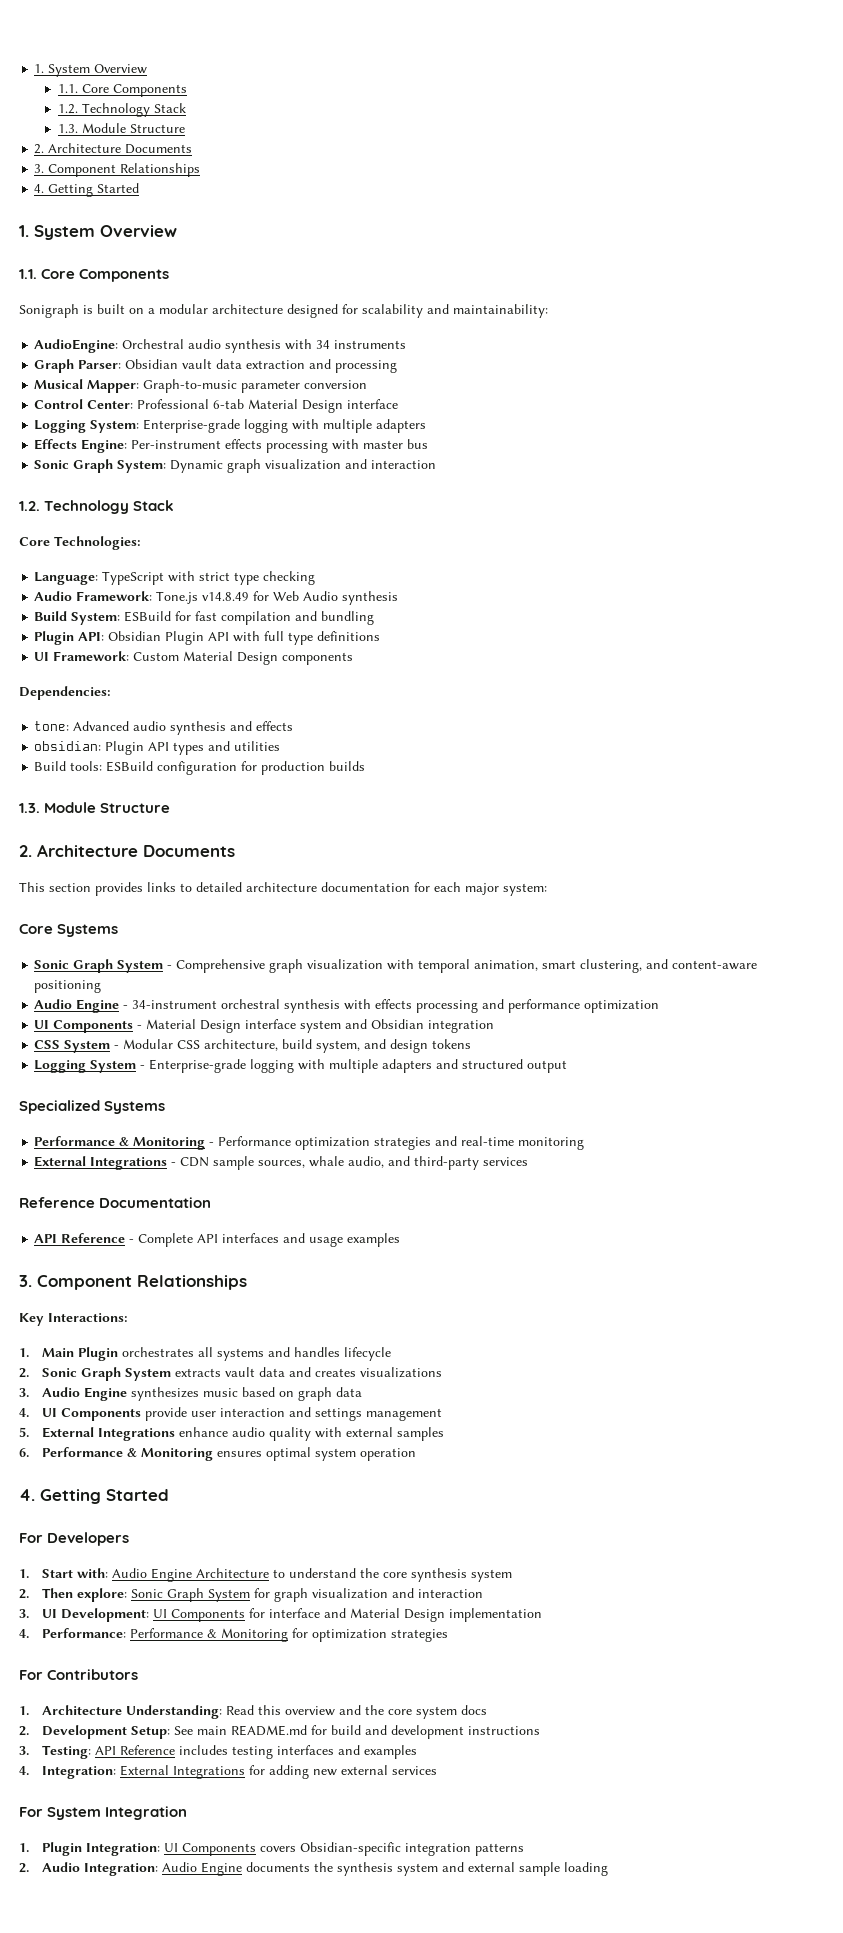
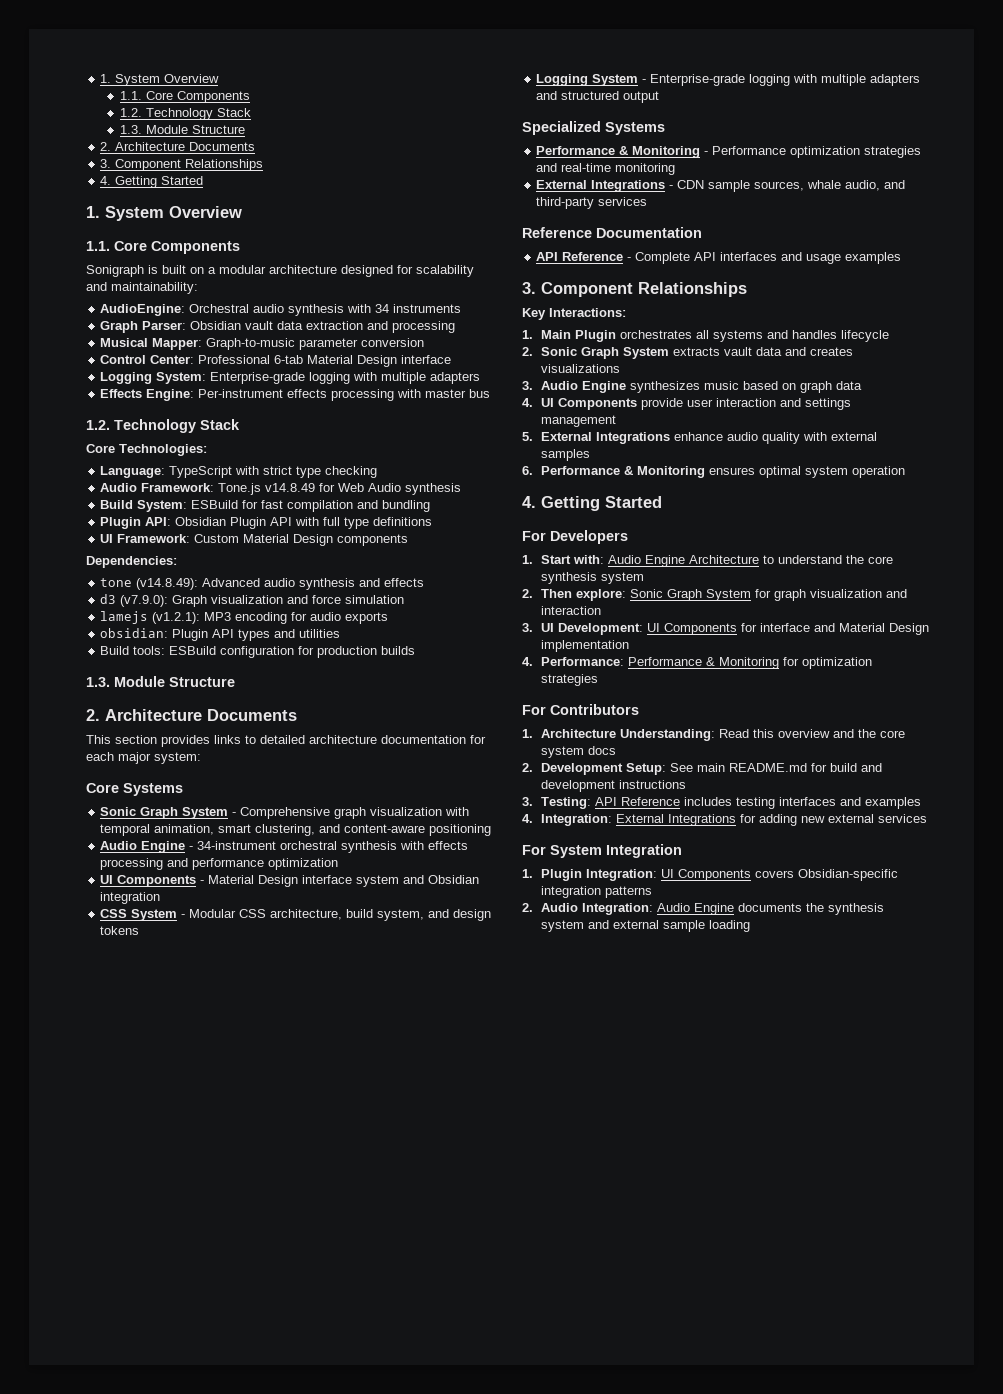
- Sonic Graph System: Dynamic graph visualization and interaction
- tone: Advanced audio synthesis and effects
+ tone (v14.8.49): Advanced audio synthesis and effects
+ d3 (v7.9.0): Graph visualization and force simulation
+ lamejs (v1.2.1): MP3 encoding for audio exports

